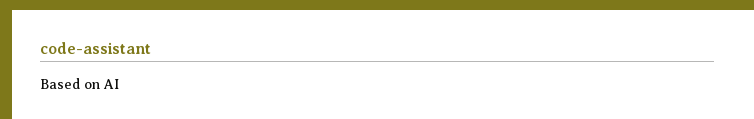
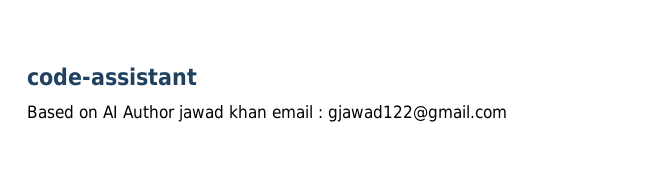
- Based on AI
+ Based on AI Author jawad khan email : gjawad122@gmail.com

